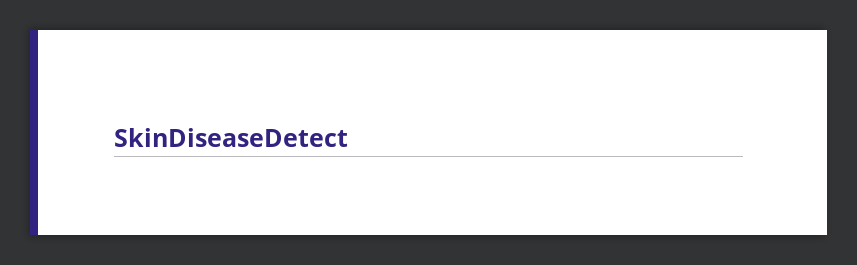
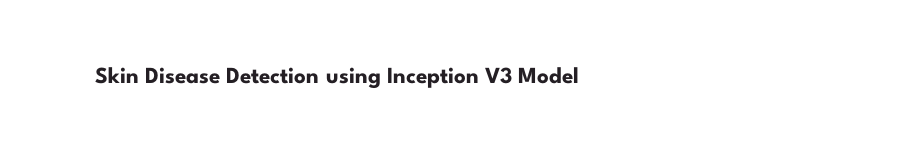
- SkinDiseaseDetect
+ Skin Disease Detection using Inception V3 Model

